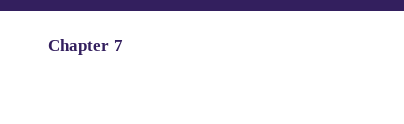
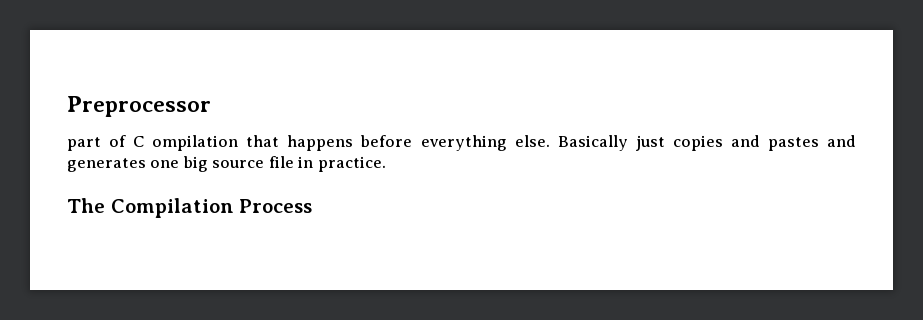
- Chapter 7
+ Preprocessor
+ part of C ompilation that happens before everything else. Basically just copies and pastes and generates one big source file in practice.
+ The Compilation Process

